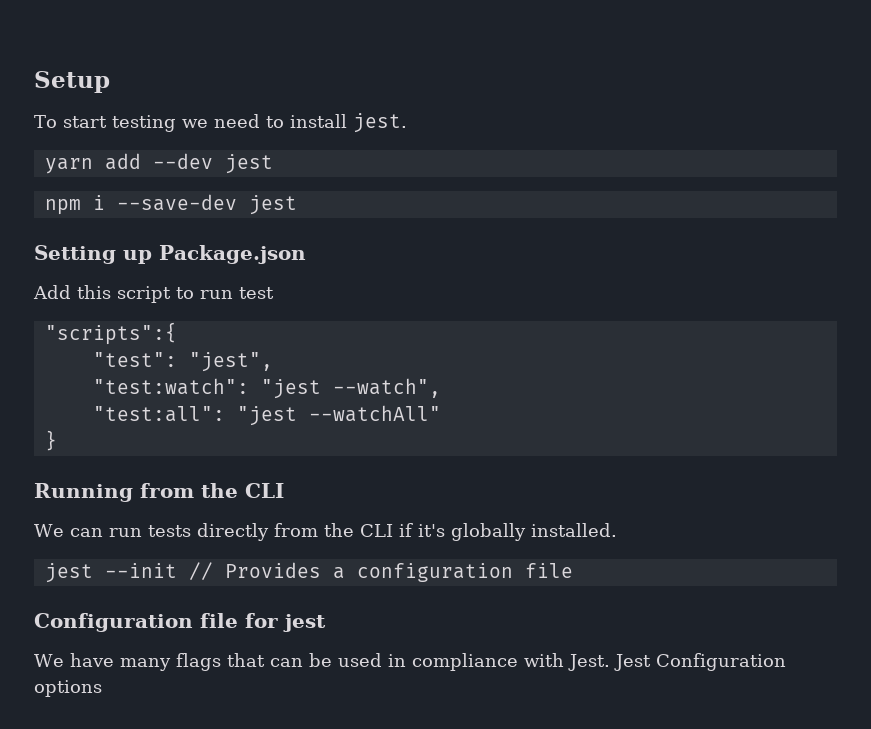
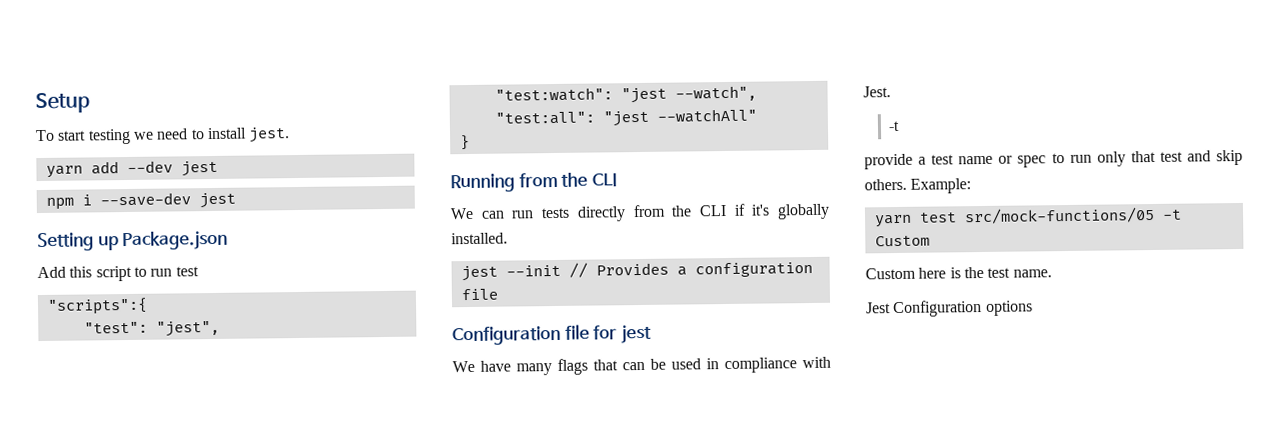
- We have many flags that can be used in compliance with Jest. Jest Configuration options
+ We have many flags that can be used in compliance with Jest.
+ -t
+ provide a test name or spec to run only that test and skip others. Example:
+ yarn test src/mock-functions/05 -t Custom
+ Custom here is the test name.
+ Jest Configuration options

